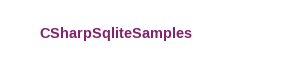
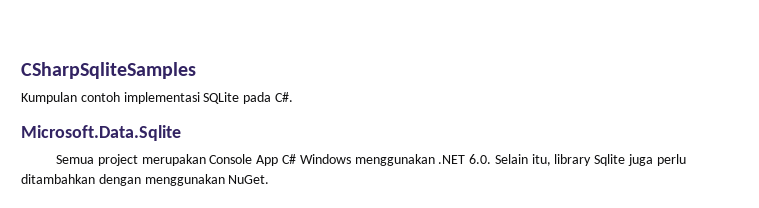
+ Kumpulan contoh implementasi SQLite pada C#.
+ Microsoft.Data.Sqlite
+ Semua project merupakan Console App C# Windows menggunakan .NET 6.0. Selain itu, library Sqlite juga perlu ditambahkan dengan menggunakan NuGet.

